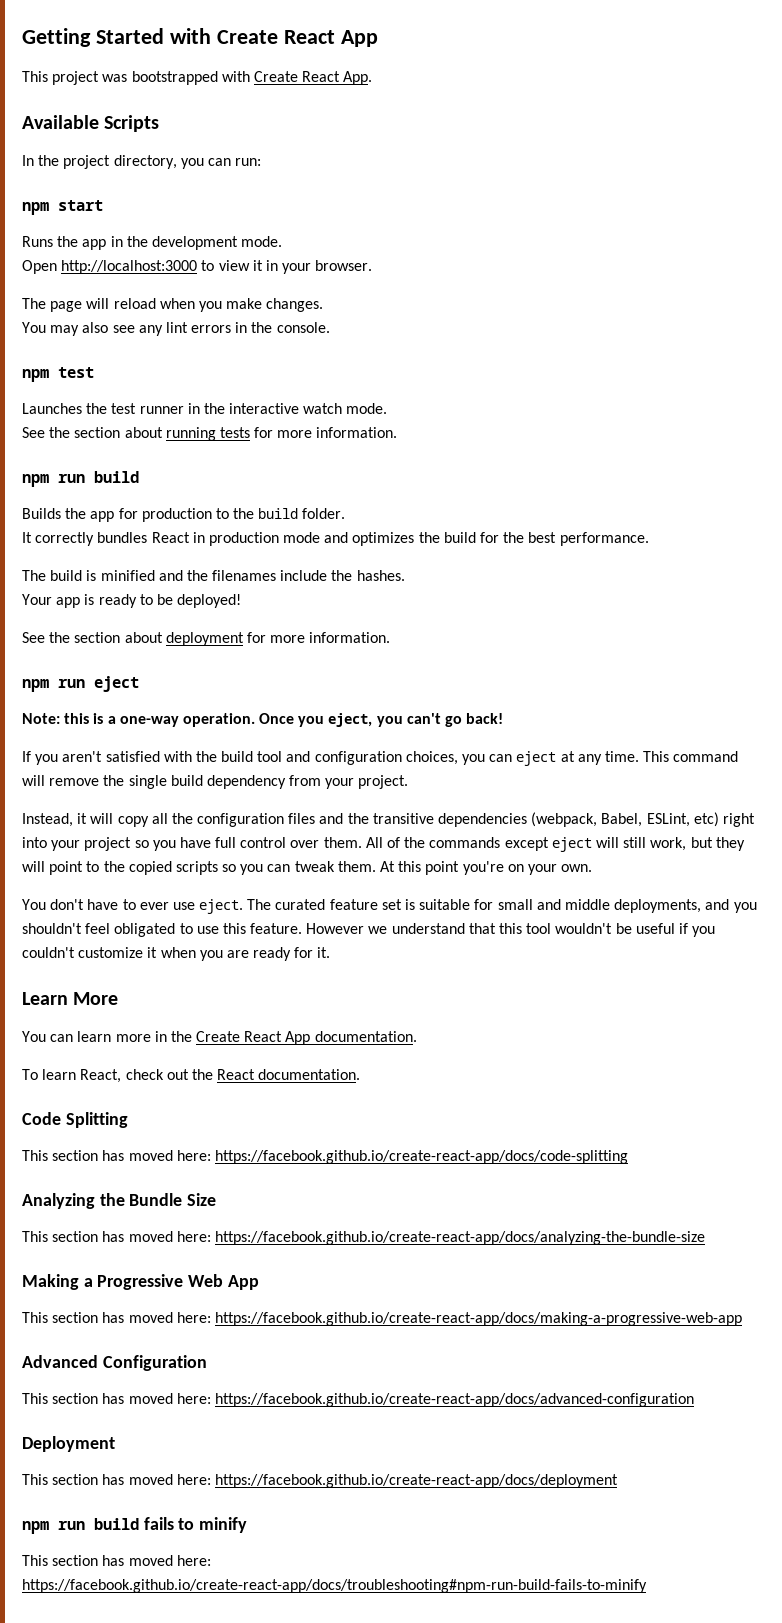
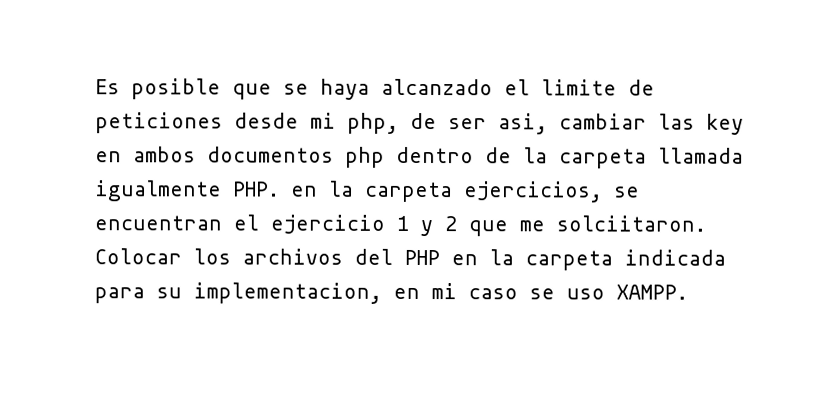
- Getting Started with Create React App
- This project was bootstrapped with Create React App.
- Available Scripts
- In the project directory, you can run:
- npm start
- Runs the app in the development mode.
- Open http://localhost:3000 to view it in your browser.
- The page will reload when you make changes.
- You may also see any lint errors in the console.
- npm test
- Launches the test runner in the interactive watch mode.
- See the section about running tests for more information.
- npm run build
- Builds the app for production to the build folder.
- It correctly bundles React in production mode and optimizes the build for the best performance.
- The build is minified and the filenames include the hashes.
- Your app is ready to be deployed!
- See the section about deployment for more information.
- npm run eject
- Note: this is a one-way operation. Once you eject, you can't go back!
- If you aren't satisfied with the build tool and configuration choices, you can eject at any time. This command will remove the single build dependency from your project.
- Instead, it will copy all the configuration files and the transitive dependencies (webpack, Babel, ESLint, etc) right into your project so you have full control over them. All of the commands except eject will still work, but they will point to the copied scripts so you can tweak them. At this point you're on your own.
- You don't have to ever use eject. The curated feature set is suitable for small and middle deployments, and you shouldn't feel obligated to use this feature. However we understand that this tool wouldn't be useful if you couldn't customize it when you are ready for it.
- Learn More
- You can learn more in the Create React App documentation.
- To learn React, check out the React documentation.
- Code Splitting
- This section has moved here: https://facebook.github.io/create-react-app/docs/code-splitting
- Analyzing the Bundle Size
- This section has moved here: https://facebook.github.io/create-react-app/docs/analyzing-the-bundle-size
- Making a Progressive Web App
- This section has moved here: https://facebook.github.io/create-react-app/docs/making-a-progressive-web-app
- Advanced Configuration
- This section has moved here: https://facebook.github.io/create-react-app/docs/advanced-configuration
- Deployment
- This section has moved here: https://facebook.github.io/create-react-app/docs/deployment
- npm run build fails to minify
- This section has moved here: https://facebook.github.io/create-react-app/docs/troubleshooting#npm-run-build-fails-to-minify
+ Es posible que se haya alcanzado el limite de peticiones desde mi php, de ser asi, cambiar las key en ambos documentos php dentro de la carpeta llamada igualmente PHP. en la carpeta ejercicios, se encuentran el ejercicio 1 y 2 que me solciitaron. Colocar los archivos del PHP en la carpeta indicada para su implementacion, en mi caso se uso XAMPP.

